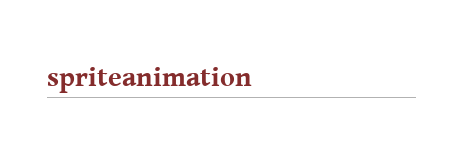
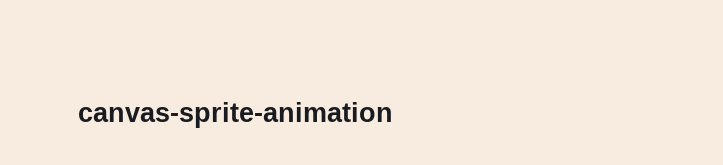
- spriteanimation
+ canvas-sprite-animation

